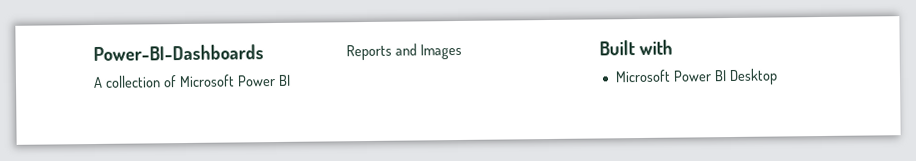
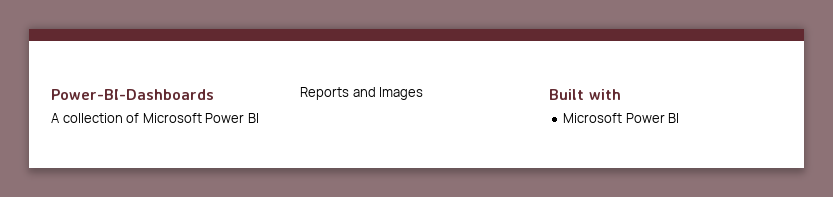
  Built with
- Microsoft Power BI Desktop
+ Microsoft Power BI

